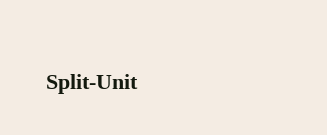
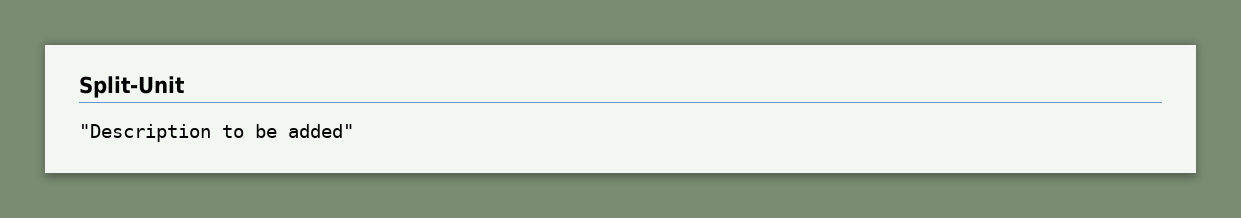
+ "Description to be added"

